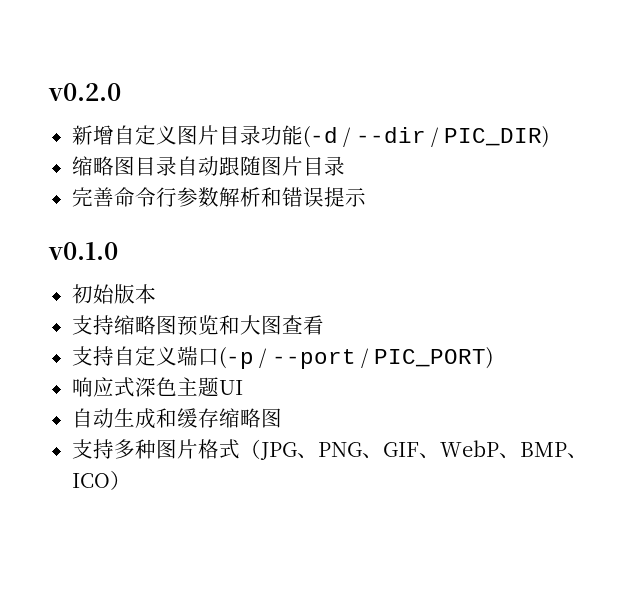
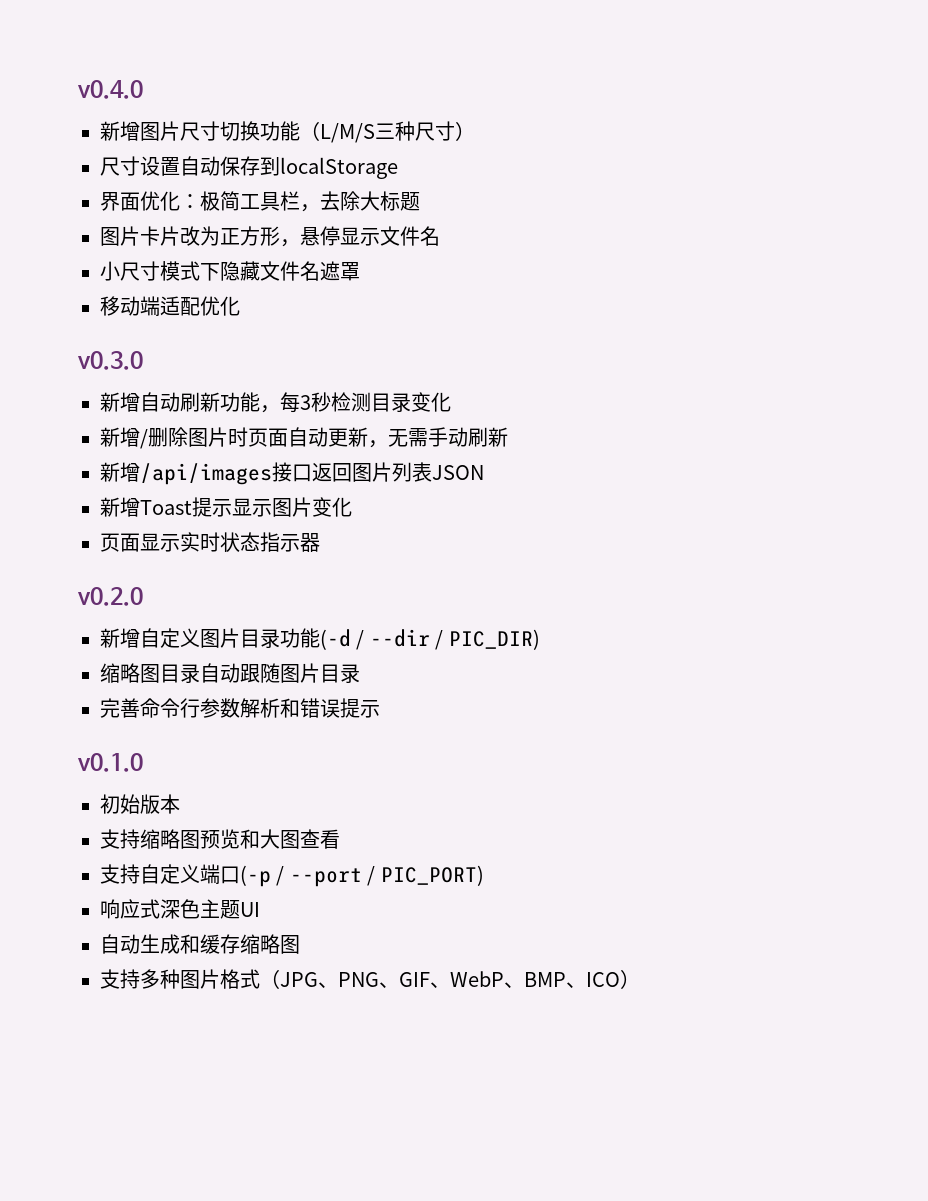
+ v0.4.0
+ 新增图片尺寸切换功能（L/M/S三种尺寸）
+ 尺寸设置自动保存到localStorage
+ 界面优化：极简工具栏，去除大标题
+ 图片卡片改为正方形，悬停显示文件名
+ 小尺寸模式下隐藏文件名遮罩
+ 移动端适配优化
+ v0.3.0
+ 新增自动刷新功能，每3秒检测目录变化
+ 新增/删除图片时页面自动更新，无需手动刷新
+ 新增/api/images接口返回图片列表JSON
+ 新增Toast提示显示图片变化
+ 页面显示实时状态指示器

